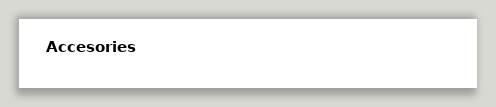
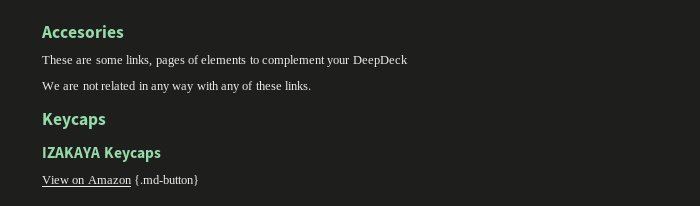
+ These are some links, pages of elements to complement your DeepDeck
+ We are not related in any way with any of these links.
+ Keycaps
+ IZAKAYA Keycaps
+ View on Amazon {.md-button}

